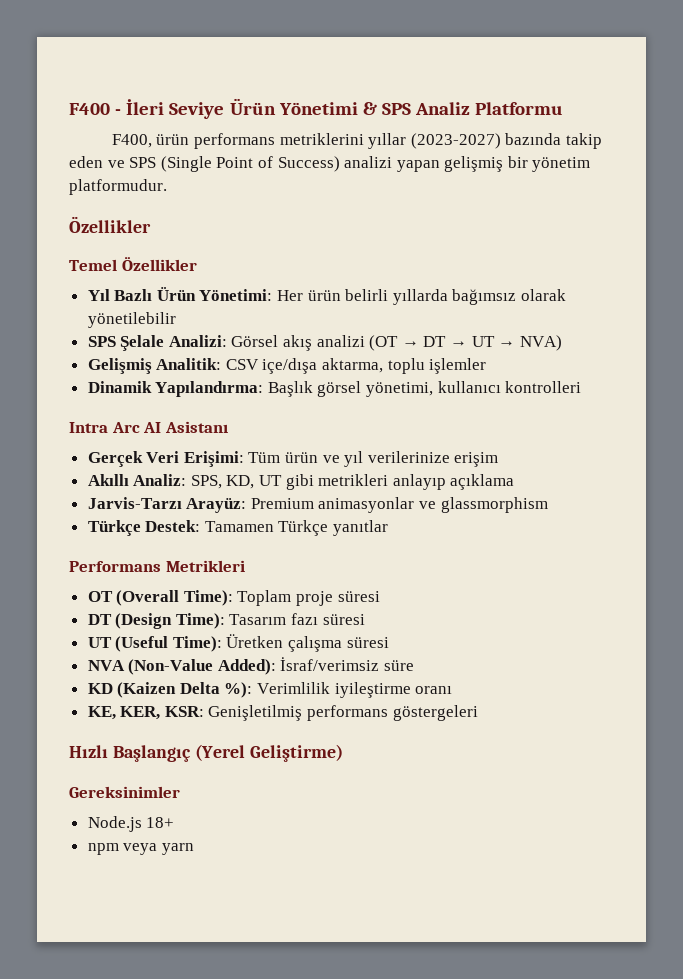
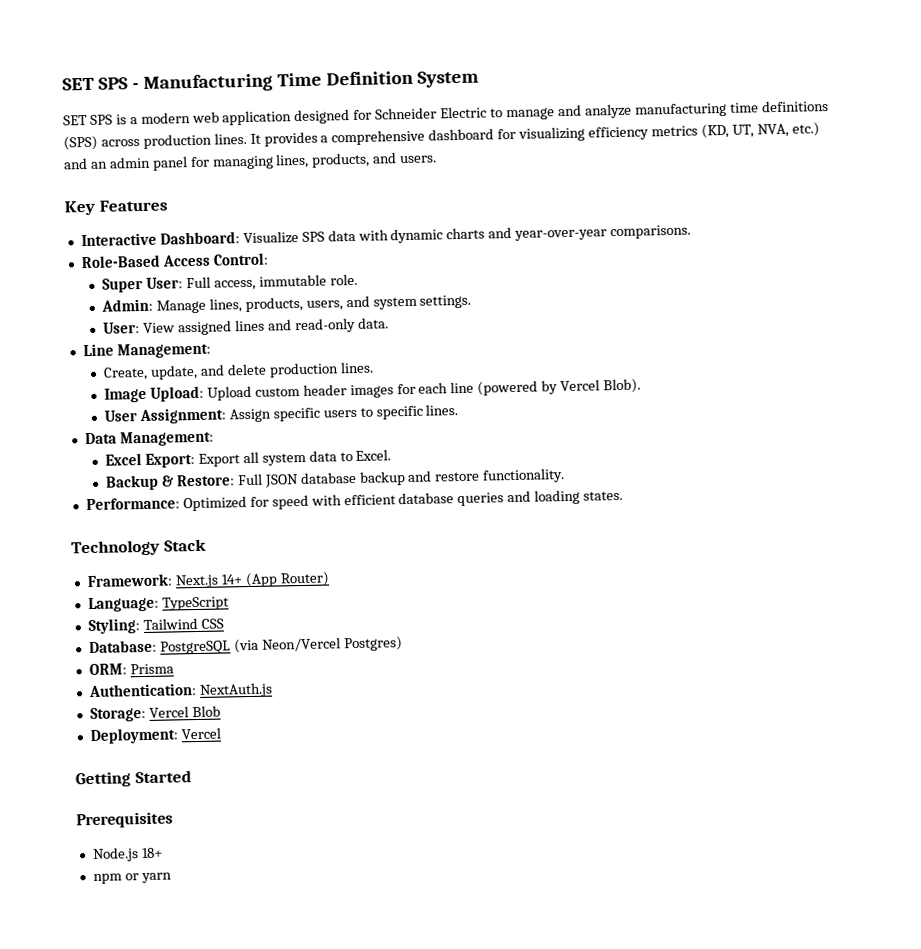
- F400 - İleri Seviye Ürün Yönetimi & SPS Analiz Platformu
- F400, ürün performans metriklerini yıllar (2023-2027) bazında takip eden ve SPS (Single Point of Success) analizi yapan gelişmiş bir yönetim platformudur.
- Özellikler
- Temel Özellikler
- Yıl Bazlı Ürün Yönetimi: Her ürün belirli yıllarda bağımsız olarak yönetilebilir
- SPS Şelale Analizi: Görsel akış analizi (OT → DT → UT → NVA)
- Gelişmiş Analitik: CSV içe/dışa aktarma, toplu işlemler
- Dinamik Yapılandırma: Başlık görsel yönetimi, kullanıcı kontrolleri
- Intra Arc AI Asistanı
- Gerçek Veri Erişimi: Tüm ürün ve yıl verilerinize erişim
- Akıllı Analiz: SPS, KD, UT gibi metrikleri anlayıp açıklama
- Jarvis-Tarzı Arayüz: Premium animasyonlar ve glassmorphism
- Türkçe Destek: Tamamen Türkçe yanıtlar
- Performans Metrikleri
- OT (Overall Time): Toplam proje süresi
- DT (Design Time): Tasarım fazı süresi
- UT (Useful Time): Üretken çalışma süresi
- NVA (Non-Value Added): İsraf/verimsiz süre
- KD (Kaizen Delta %): Verimlilik iyileştirme oranı
- KE, KER, KSR: Genişletilmiş performans göstergeleri
- Hızlı Başlangıç (Yerel Geliştirme)
- Gereksinimler
+ SET SPS - Manufacturing Time Definition System
+ SET SPS is a modern web application designed for Schneider Electric to manage and analyze manufacturing time definitions (SPS) across production lines. It provides a comprehensive dashboard for visualizing efficiency metrics (KD, UT, NVA, etc.) and an admin panel for managing lines, products, and users.
+ Key Features
+ Interactive Dashboard: Visualize SPS data with dynamic charts and year-over-year comparisons.
+ Role-Based Access Control:
+ Super User: Full access, immutable role.
+ Admin: Manage lines, products, users, and system settings.
+ User: View assigned lines and read-only data.
+ Line Management:
+ Create, update, and delete production lines.
+ Image Upload: Upload custom header images for each line (powered by Vercel Blob).
+ User Assignment: Assign specific users to specific lines.
+ Data Management:
+ Excel Export: Export all system data to Excel.
+ Backup & Restore: Full JSON database backup and restore functionality.
+ Performance: Optimized for speed with efficient database queries and loading states.
+ Technology Stack
+ Framework: Next.js 14+ (App Router)
+ Language: TypeScript
+ Styling: Tailwind CSS
+ Database: PostgreSQL (via Neon/Vercel Postgres)
+ ORM: Prisma
+ Authentication: NextAuth.js
+ Storage: Vercel Blob
+ Deployment: Vercel
+ Getting Started
+ Prerequisites
- npm veya yarn
+ npm or yarn

